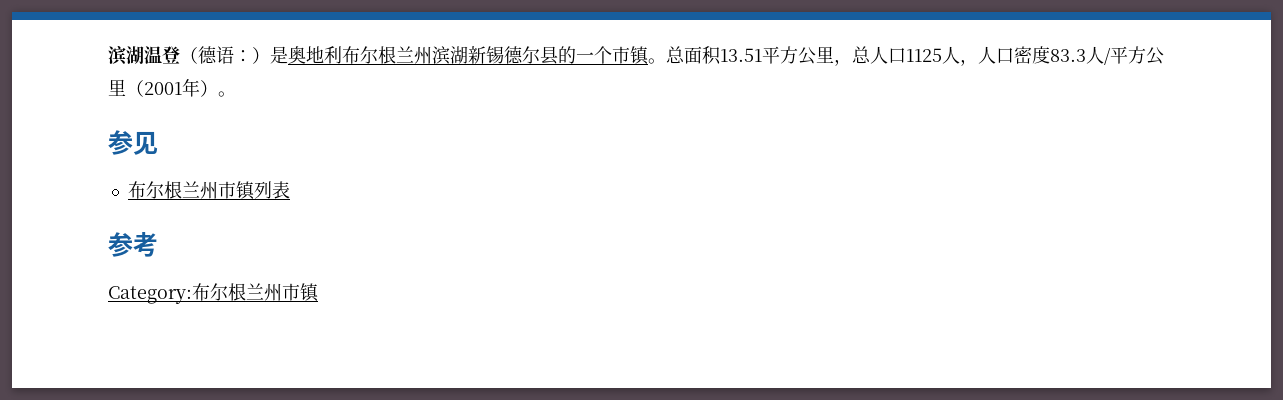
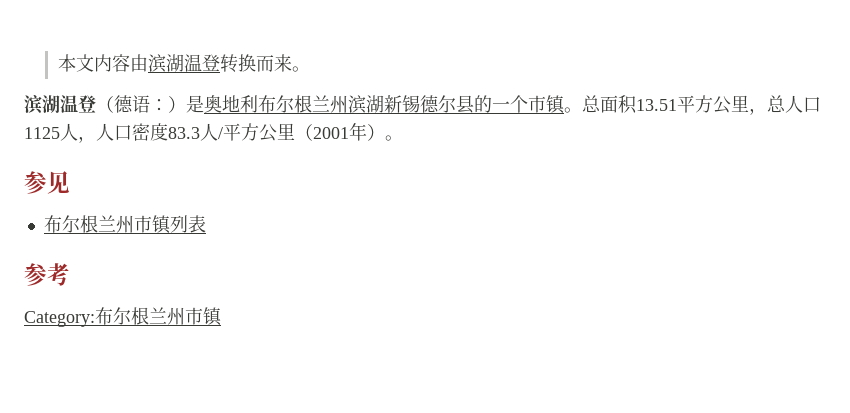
+ 本文内容由滨湖温登转换而来。

